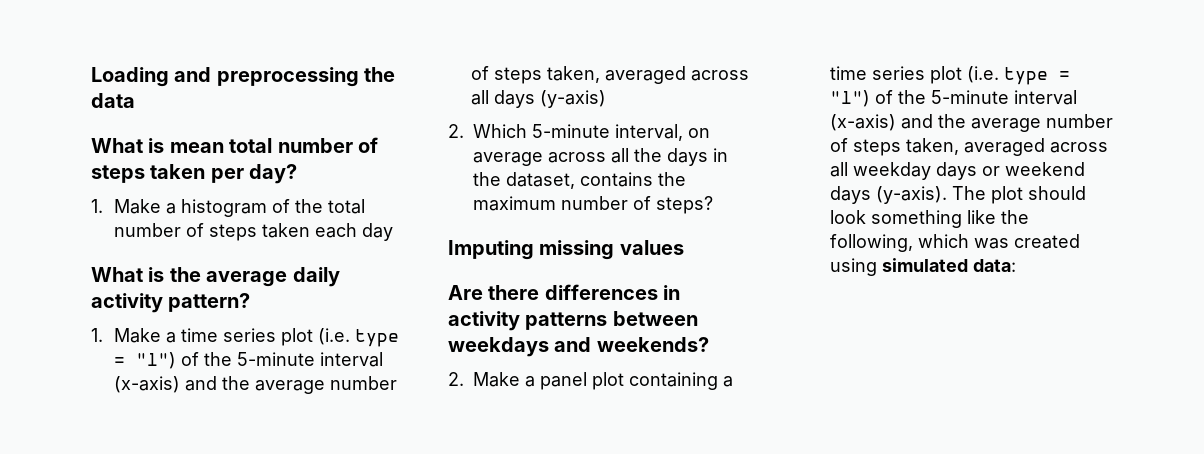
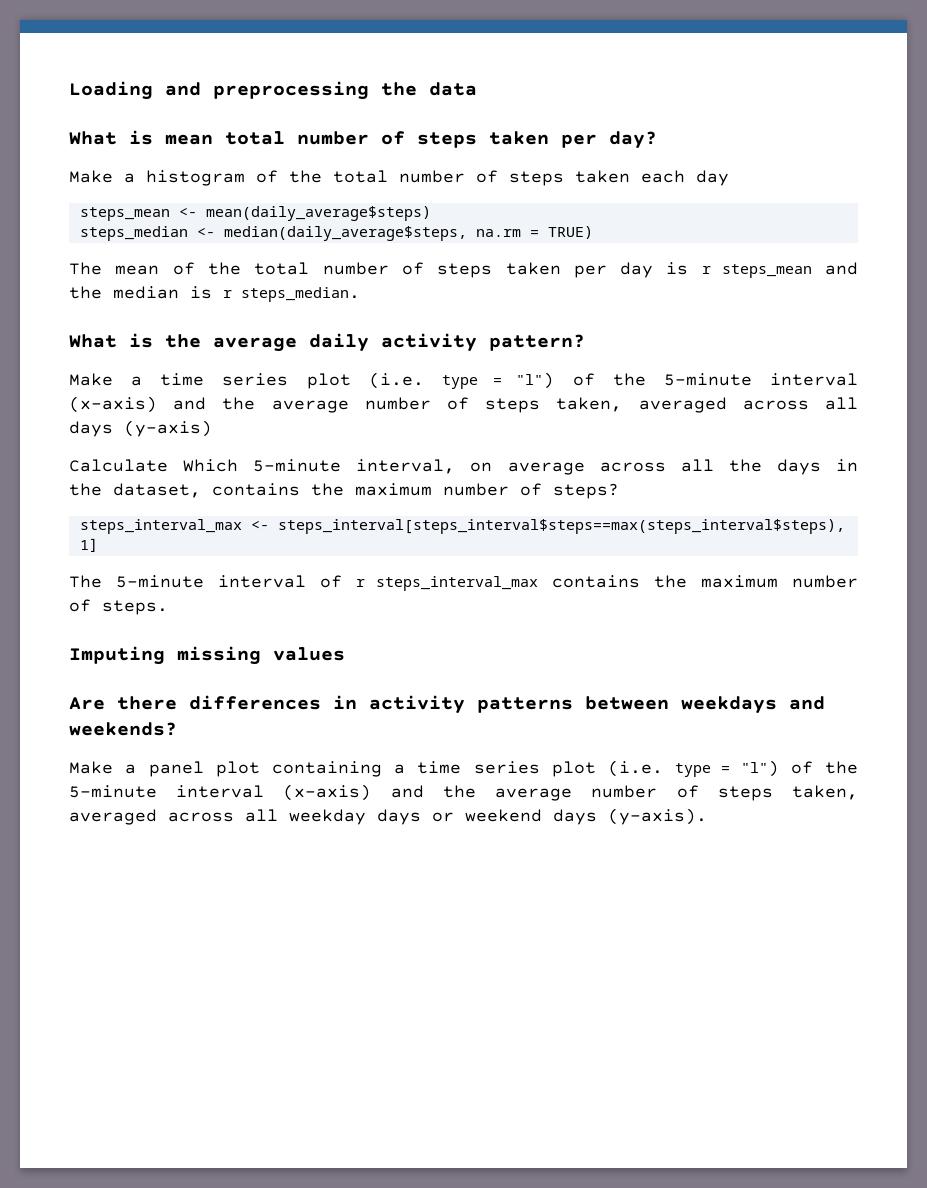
- 1. Make a histogram of the total number of steps taken each day
+ Make a histogram of the total number of steps taken each day
+ steps_mean <- mean(daily_average$steps)
+ steps_median <- median(daily_average$steps, na.rm = TRUE)
+ The mean of the total number of steps taken per day is r steps_mean and the median is r steps_median.
- 1. Make a time series plot (i.e. type = "l") of the 5-minute interval (x-axis) and the average number of steps taken, averaged across all days (y-axis)
+ Make a time series plot (i.e. type = "l") of the 5-minute interval (x-axis) and the average number of steps taken, averaged across all days (y-axis)
- 2. Which 5-minute interval, on average across all the days in the dataset, contains the maximum number of steps?
+ Calculate Which 5-minute interval, on average across all the days in the dataset, contains the maximum number of steps?
+ steps_interval_max <- steps_interval[steps_interval$steps==max(steps_interval$steps), 1]
+ The 5-minute interval of r steps_interval_max contains the maximum number of steps.
- 2. Make a panel plot containing a time series plot (i.e. type = "l") of the 5-minute interval (x-axis) and the average number of steps taken, averaged across all weekday days or weekend days (y-axis). The plot should look something like the following, which was created using simulated data:
+ Make a panel plot containing a time series plot (i.e. type = "l") of the 5-minute interval (x-axis) and the average number of steps taken, averaged across all weekday days or weekend days (y-axis).

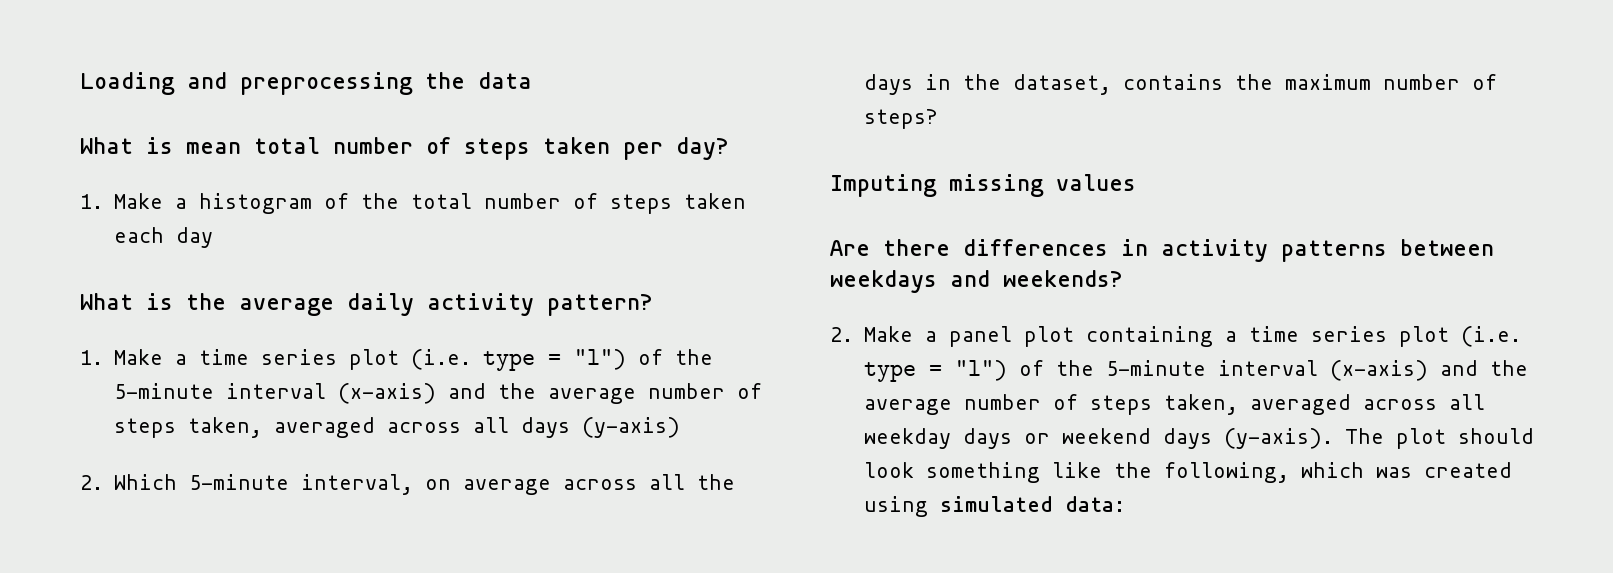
- Make a histogram of the total number of steps taken each day
+ 1. Make a histogram of the total number of steps taken each day
- steps_mean <- mean(daily_average$steps)
- steps_median <- median(daily_average$steps, na.rm = TRUE)
- The mean of the total number of steps taken per day is r steps_mean and the median is r steps_median.
- Make a time series plot (i.e. type = "l") of the 5-minute interval (x-axis) and the average number of steps taken, averaged across all days (y-axis)
+ 1. Make a time series plot (i.e. type = "l") of the 5-minute interval (x-axis) and the average number of steps taken, averaged across all days (y-axis)
- Calculate Which 5-minute interval, on average across all the days in the dataset, contains the maximum number of steps?
+ 2. Which 5-minute interval, on average across all the days in the dataset, contains the maximum number of steps?
- steps_interval_max <- steps_interval[steps_interval$steps==max(steps_interval$steps), 1]
- The 5-minute interval of r steps_interval_max contains the maximum number of steps.
- Make a panel plot containing a time series plot (i.e. type = "l") of the 5-minute interval (x-axis) and the average number of steps taken, averaged across all weekday days or weekend days (y-axis).
+ 2. Make a panel plot containing a time series plot (i.e. type = "l") of the 5-minute interval (x-axis) and the average number of steps taken, averaged across all weekday days or weekend days (y-axis).
+ The plot should look something like the following, which was created using simulated data:

